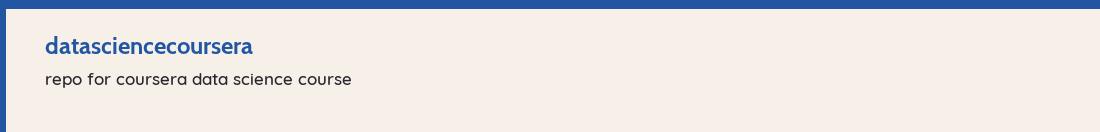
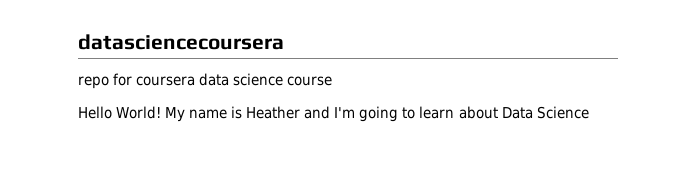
+ Hello World! My name is Heather and I'm going to learn about Data Science

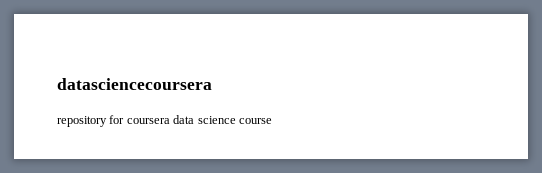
- repo for coursera data science course
+ repository for coursera data science course
- Hello World! My name is Heather and I'm going to learn about Data Science

